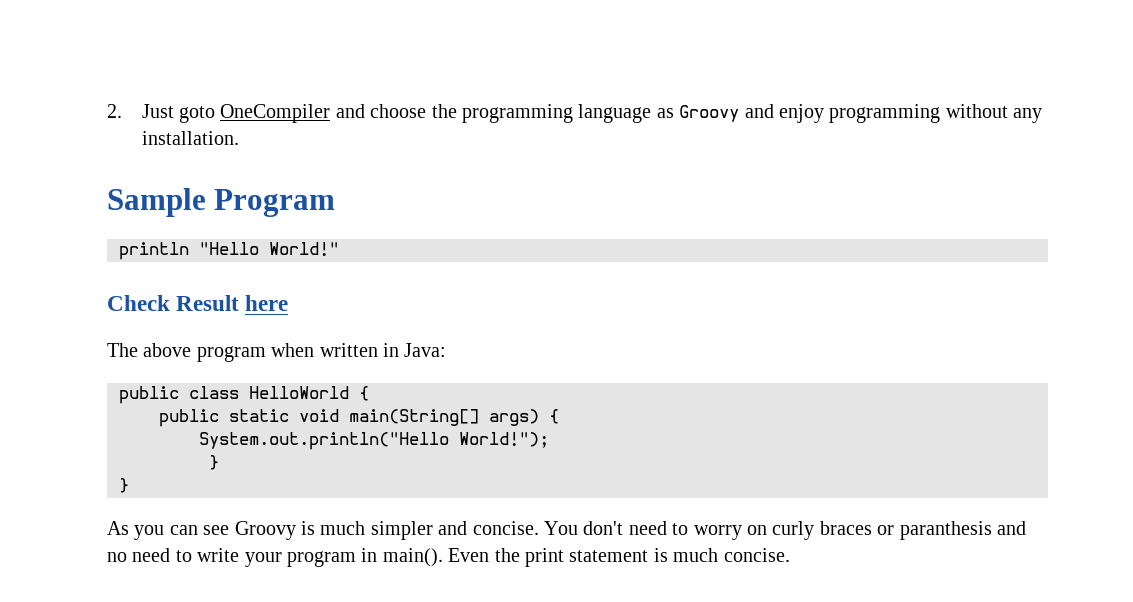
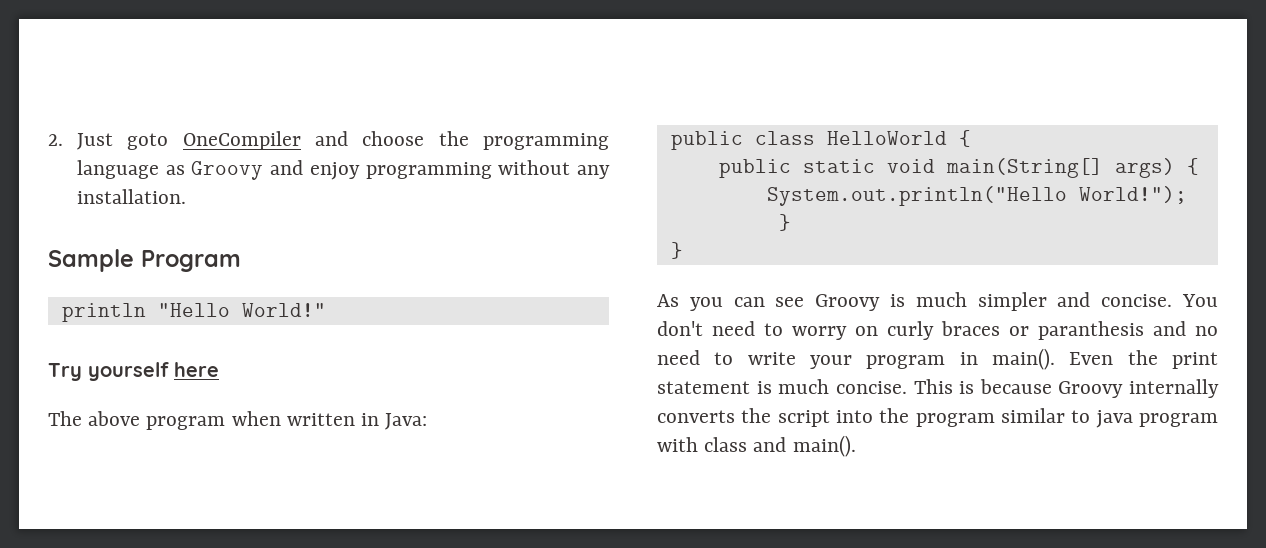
- Check Result here
+ Try yourself here
+ This is because Groovy internally converts the script into the program similar to java program with class and main().

